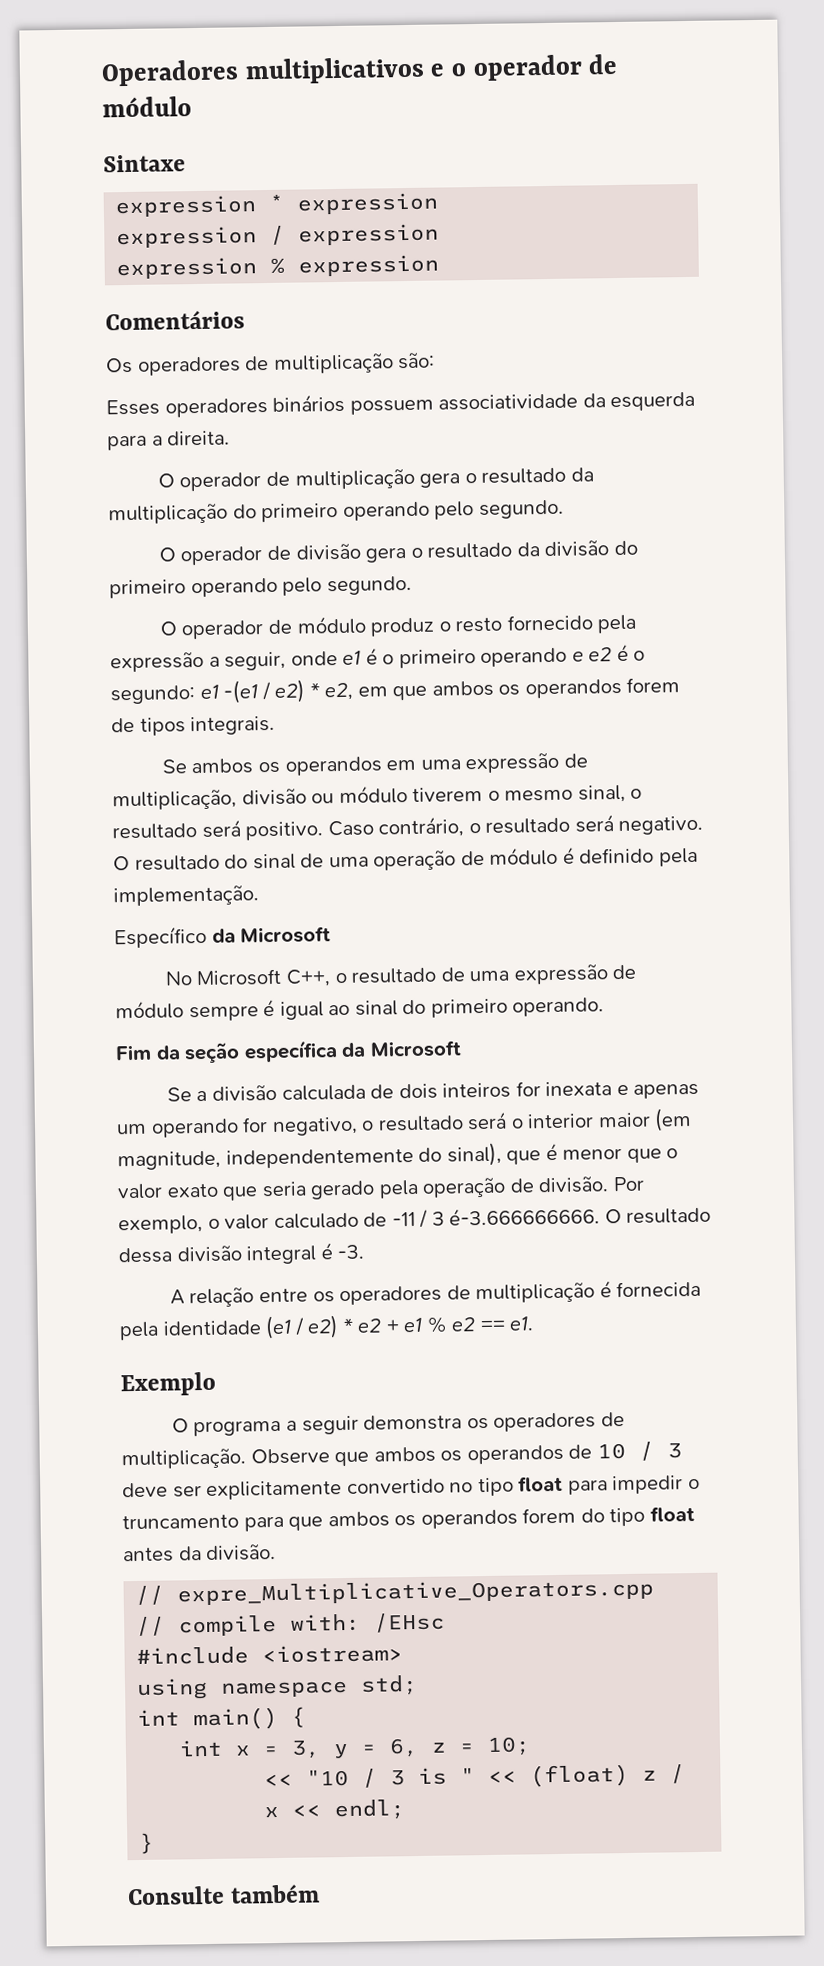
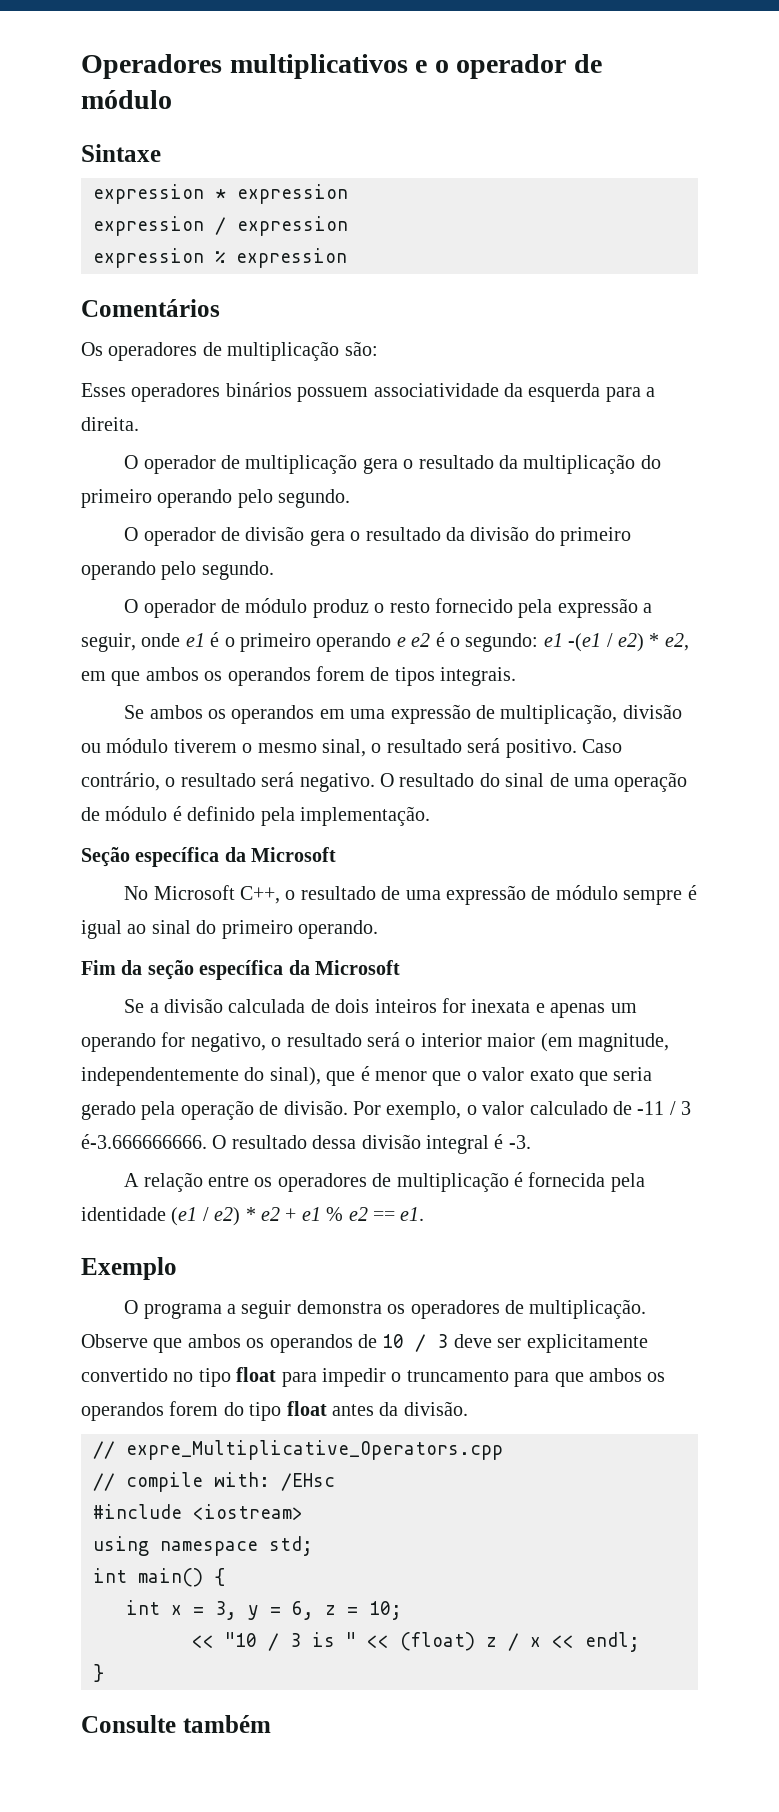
- Específico da Microsoft
+ Seção específica da Microsoft

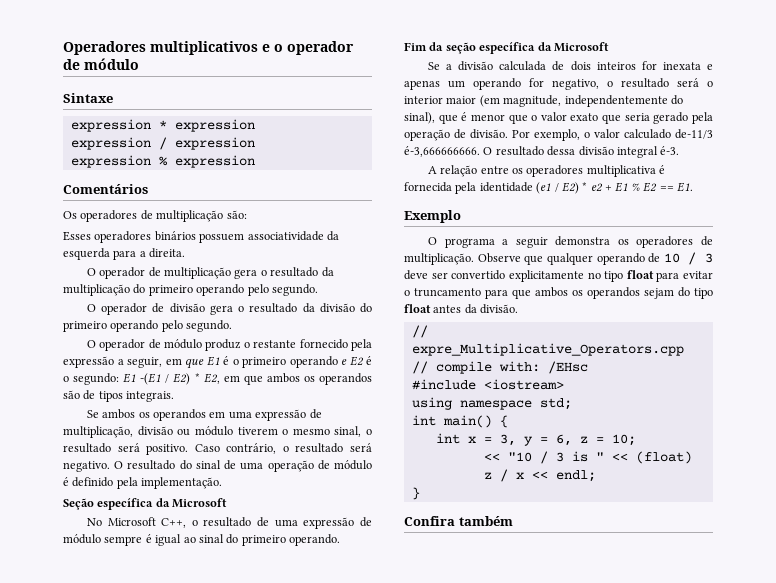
- O operador de módulo produz o resto fornecido pela expressão a seguir, onde e1 é o primeiro operando e e2 é o segundo: e1 -(e1 / e2) * e2, em que ambos os operandos forem de tipos integrais.
+ O operador de módulo produz o restante fornecido pela expressão a seguir, em que E1 é o primeiro operando e E2 é o segundo: E1 -(E1 / E2) * E2, em que ambos os operandos são de tipos integrais.
- Por exemplo, o valor calculado de -11 / 3 é-3.666666666. O resultado dessa divisão integral é -3.
+ Por exemplo, o valor calculado de-11/3 é-3,666666666. O resultado dessa divisão integral é-3.
- A relação entre os operadores de multiplicação é fornecida pela identidade (e1 / e2) * e2 + e1 % e2 == e1.
+ A relação entre os operadores multiplicativa é fornecida pela identidade (e1 / E2) * e2 + E1 % E2 == E1.
- Observe que ambos os operandos de 10 / 3 deve ser explicitamente convertido no tipo float para impedir o truncamento para que ambos os operandos forem do tipo float antes da divisão.
+ Observe que qualquer operando de 10 / 3 deve ser convertido explicitamente no tipo float para evitar o truncamento para que ambos os operandos sejam do tipo float antes da divisão.
- Consulte também
+ Confira também

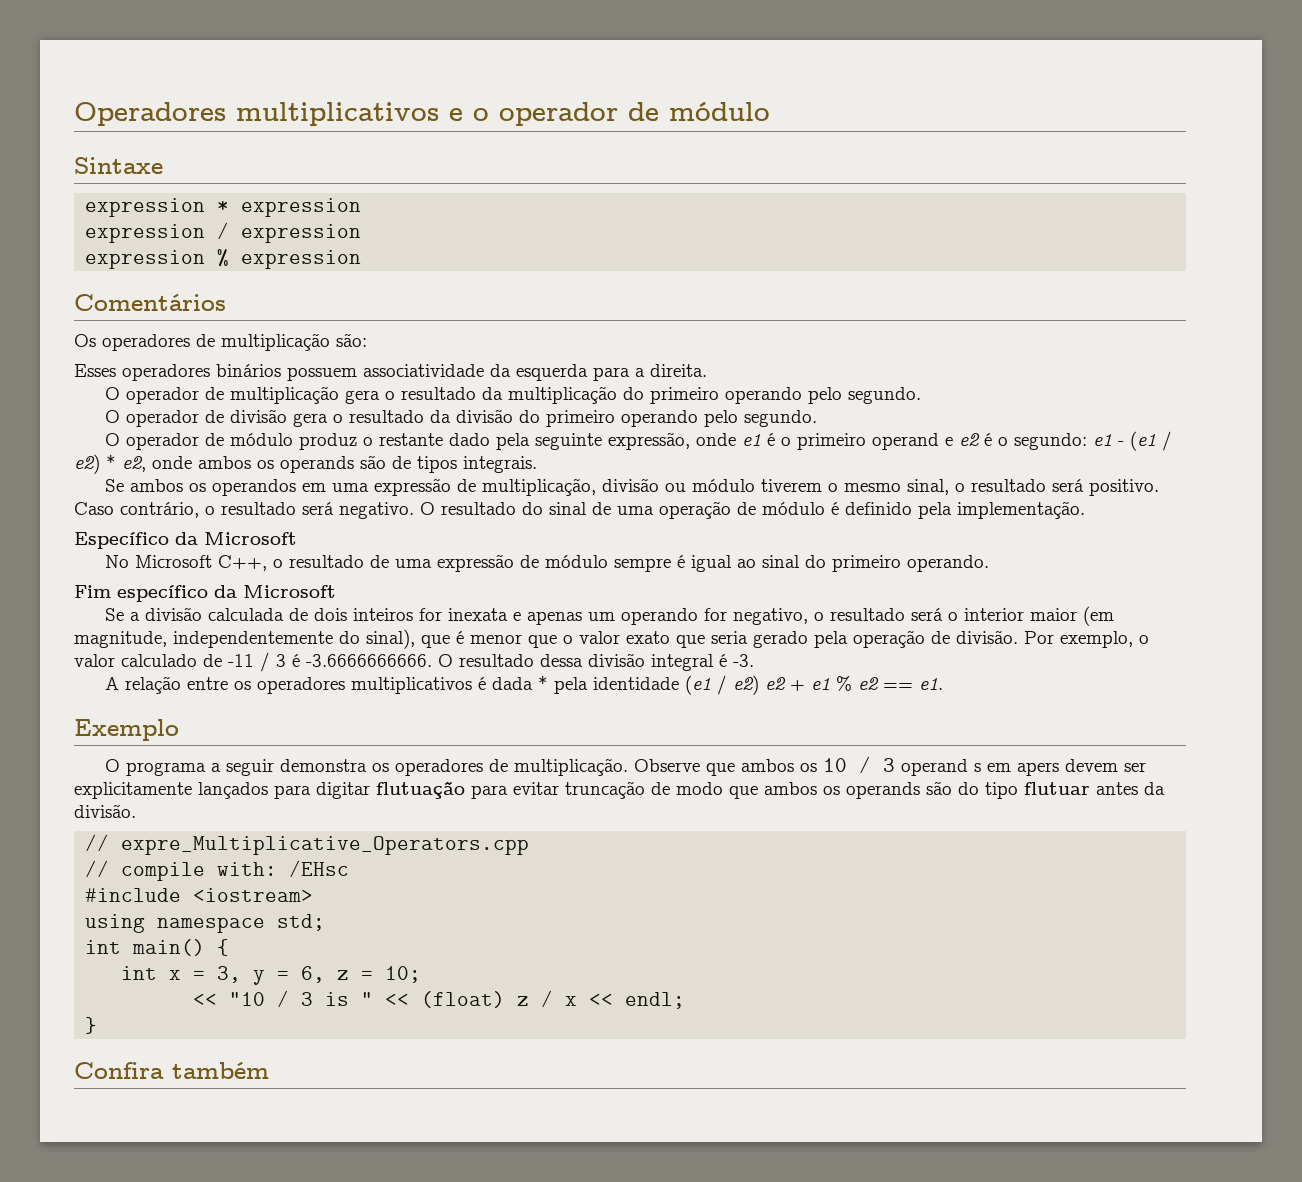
- O operador de módulo produz o restante fornecido pela expressão a seguir, em que E1 é o primeiro operando e E2 é o segundo: E1 -(E1 / E2) * E2, em que ambos os operandos são de tipos integrais.
+ O operador de módulo produz o restante dado pela seguinte expressão, onde e1 é o primeiro operand e e2 é o segundo: e1 - (e1 / e2) * e2, onde ambos os operands são de tipos integrais.
- Seção específica da Microsoft
+ Específico da Microsoft
- Fim da seção específica da Microsoft
+ Fim específico da Microsoft
- Por exemplo, o valor calculado de-11/3 é-3,666666666. O resultado dessa divisão integral é-3.
+ Por exemplo, o valor calculado de -11 / 3 é -3.6666666666. O resultado dessa divisão integral é -3.
- A relação entre os operadores multiplicativa é fornecida pela identidade (e1 / E2) * e2 + E1 % E2 == E1.
+ A relação entre os operadores multiplicativos é dada * pela identidade (e1 / e2) e2 + e1 % e2 == e1.
- Observe que qualquer operando de 10 / 3 deve ser convertido explicitamente no tipo float para evitar o truncamento para que ambos os operandos sejam do tipo float antes da divisão.
+ Observe que ambos os 10 / 3 operand s em apers devem ser explicitamente lançados para digitar flutuação para evitar truncação de modo que ambos os operands são do tipo flutuar antes da divisão.

